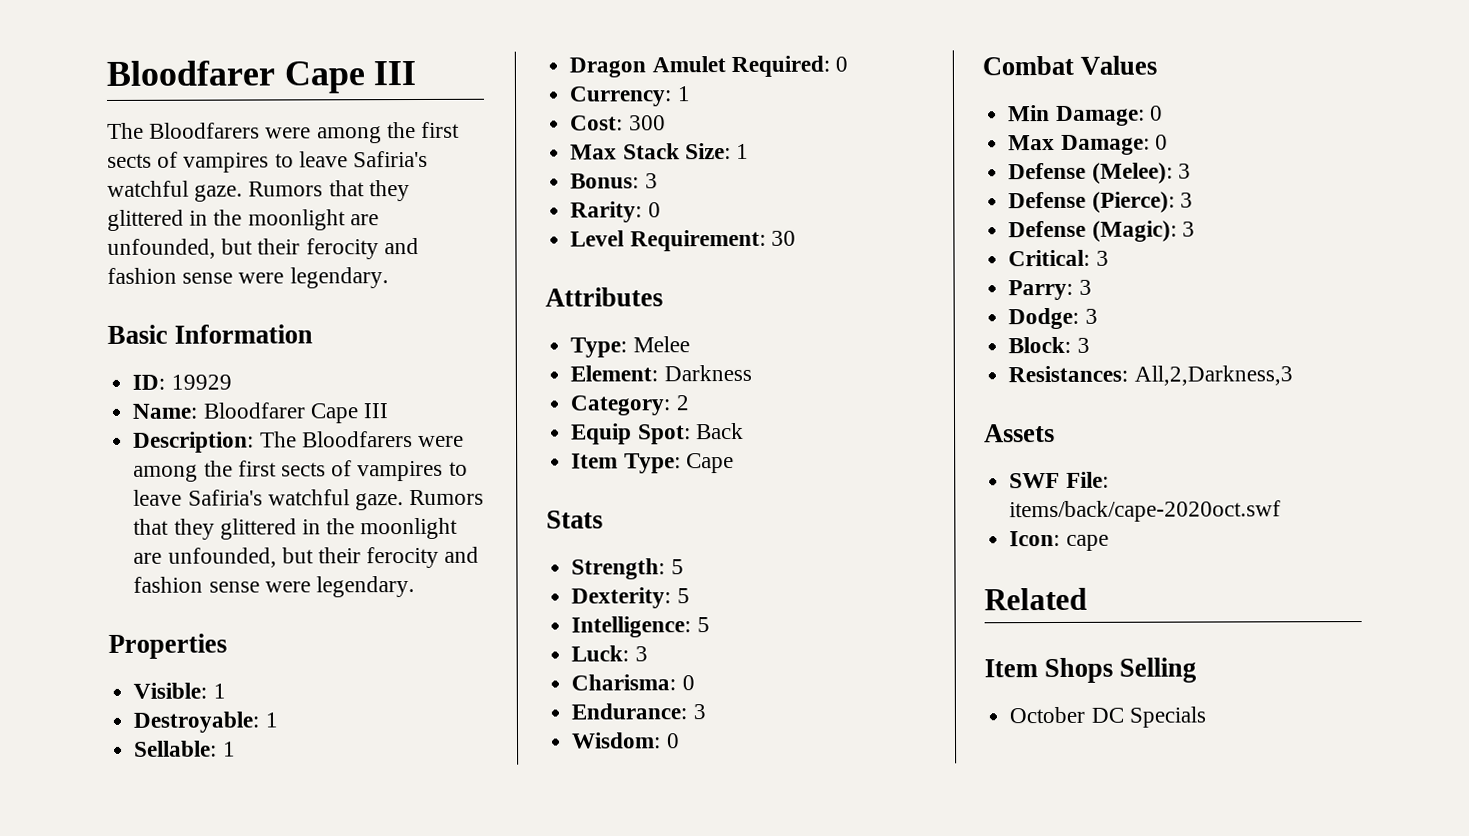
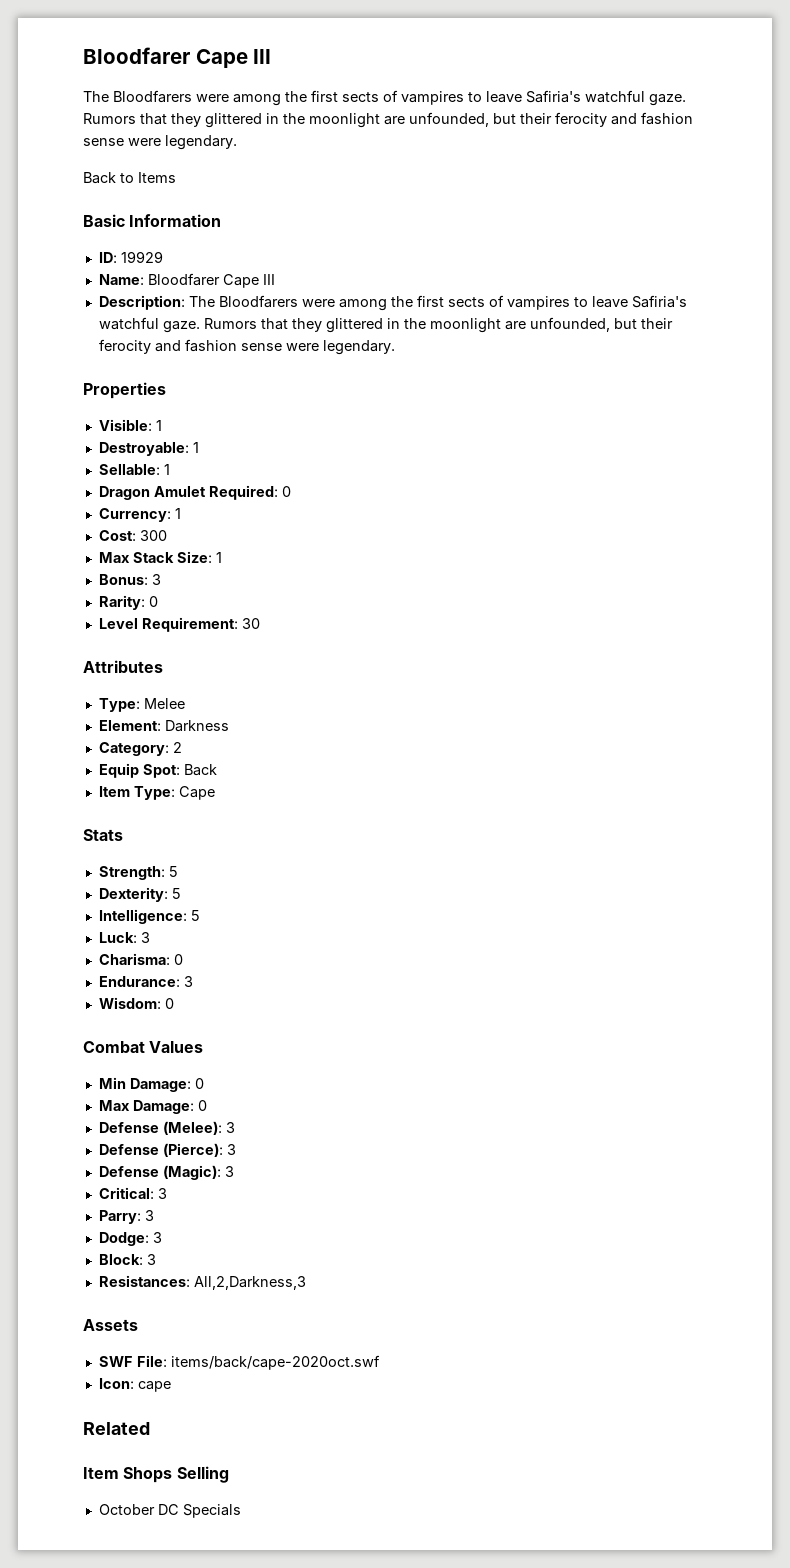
+ Back to Items

